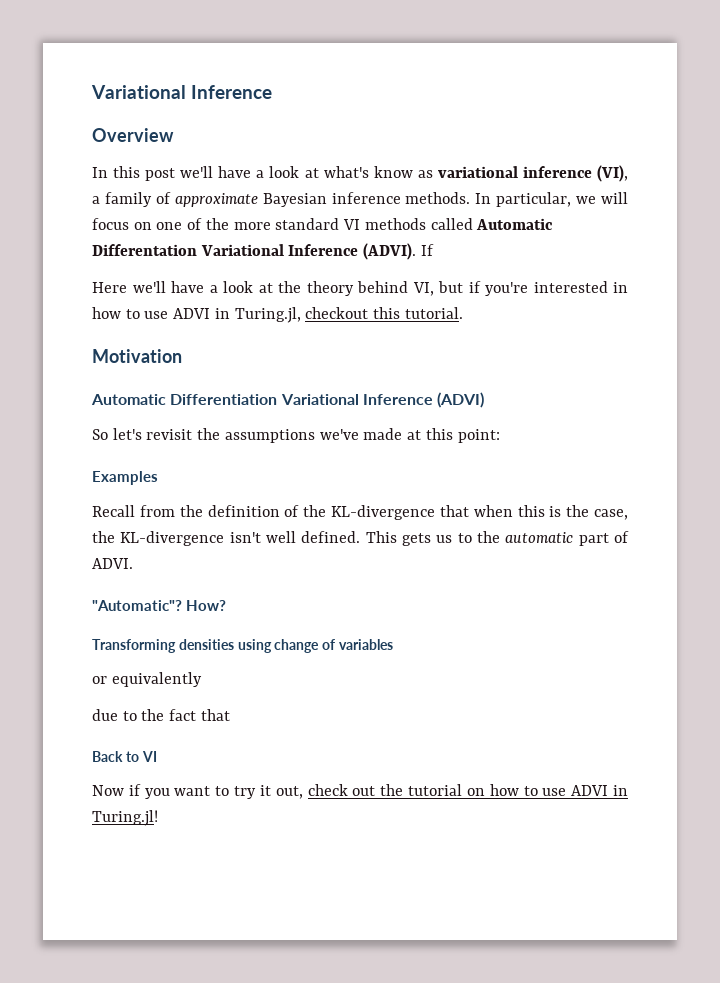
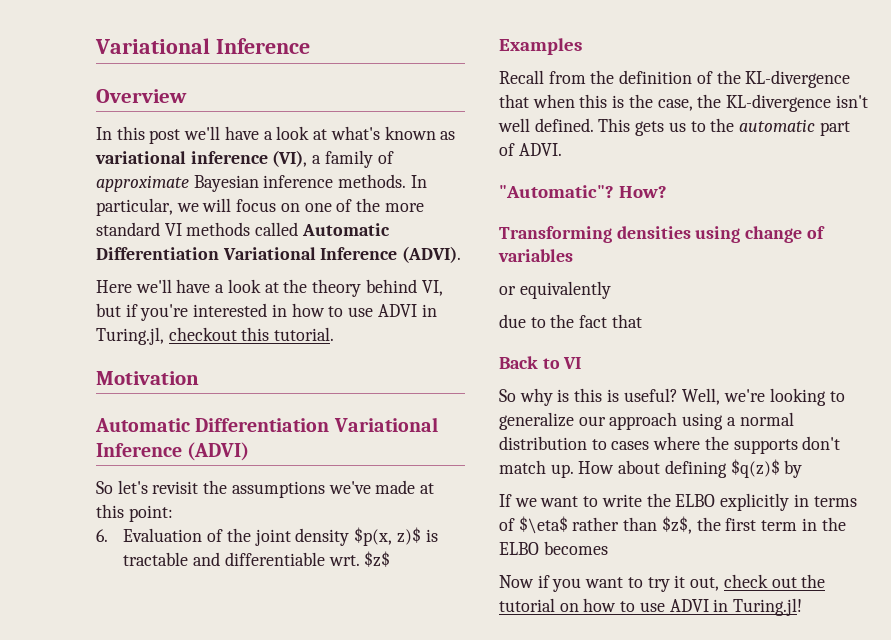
- In this post we'll have a look at what's know as variational inference (VI), a family of approximate Bayesian inference methods.
+ In this post we'll have a look at what's known as variational inference (VI), a family of approximate Bayesian inference methods.
- In particular, we will focus on one of the more standard VI methods called Automatic Differentation Variational Inference (ADVI). If
+ In particular, we will focus on one of the more standard VI methods called Automatic Differentiation Variational Inference (ADVI).
+ 6. Evaluation of the joint density $p(x, z)$ is tractable and differentiable wrt. $z$
+ So why is this is useful? Well, we're looking to generalize our approach using a normal distribution to cases where the supports don't match up. How about defining $q(z)$ by
+ If we want to write the ELBO explicitly in terms of $\eta$ rather than $z$, the first term in the ELBO becomes

